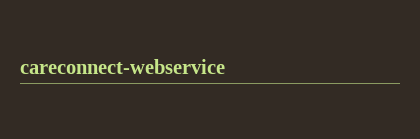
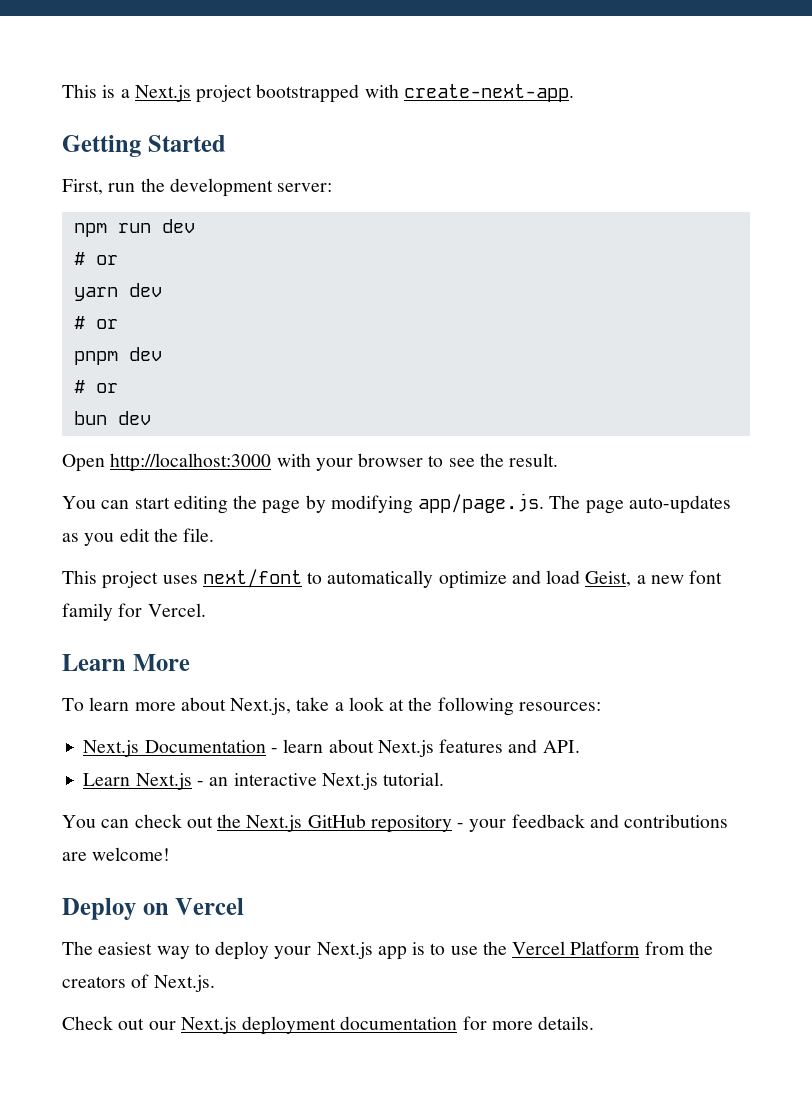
- careconnect-webservice
+ This is a Next.js project bootstrapped with create-next-app.
+ Getting Started
+ First, run the development server:
+ npm run dev
+ # or
+ yarn dev
+ # or
+ pnpm dev
+ # or
+ bun dev
+ Open http://localhost:3000 with your browser to see the result.
+ You can start editing the page by modifying app/page.js. The page auto-updates as you edit the file.
+ This project uses next/font to automatically optimize and load Geist, a new font family for Vercel.
+ Learn More
+ To learn more about Next.js, take a look at the following resources:
+ Next.js Documentation - learn about Next.js features and API.
+ Learn Next.js - an interactive Next.js tutorial.
+ You can check out the Next.js GitHub repository - your feedback and contributions are welcome!
+ Deploy on Vercel
+ The easiest way to deploy your Next.js app is to use the Vercel Platform from the creators of Next.js.
+ Check out our Next.js deployment documentation for more details.

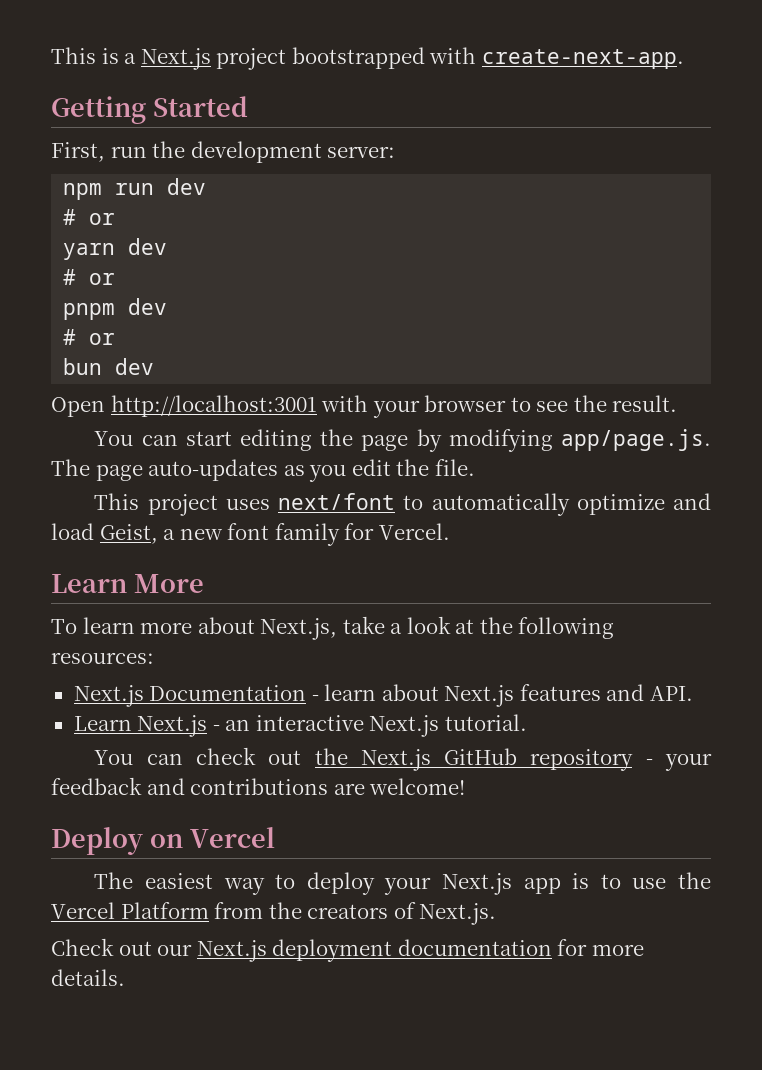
- Open http://localhost:3000 with your browser to see the result.
+ Open http://localhost:3001 with your browser to see the result.

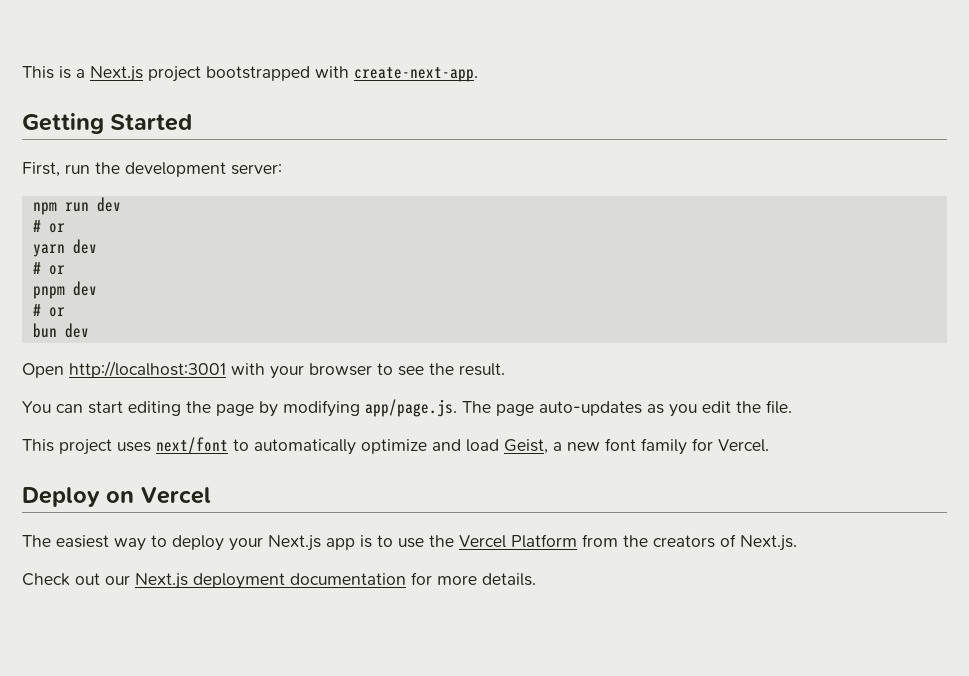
- Learn More
- To learn more about Next.js, take a look at the following resources:
- Next.js Documentation - learn about Next.js features and API.
- Learn Next.js - an interactive Next.js tutorial.
- You can check out the Next.js GitHub repository - your feedback and contributions are welcome!

